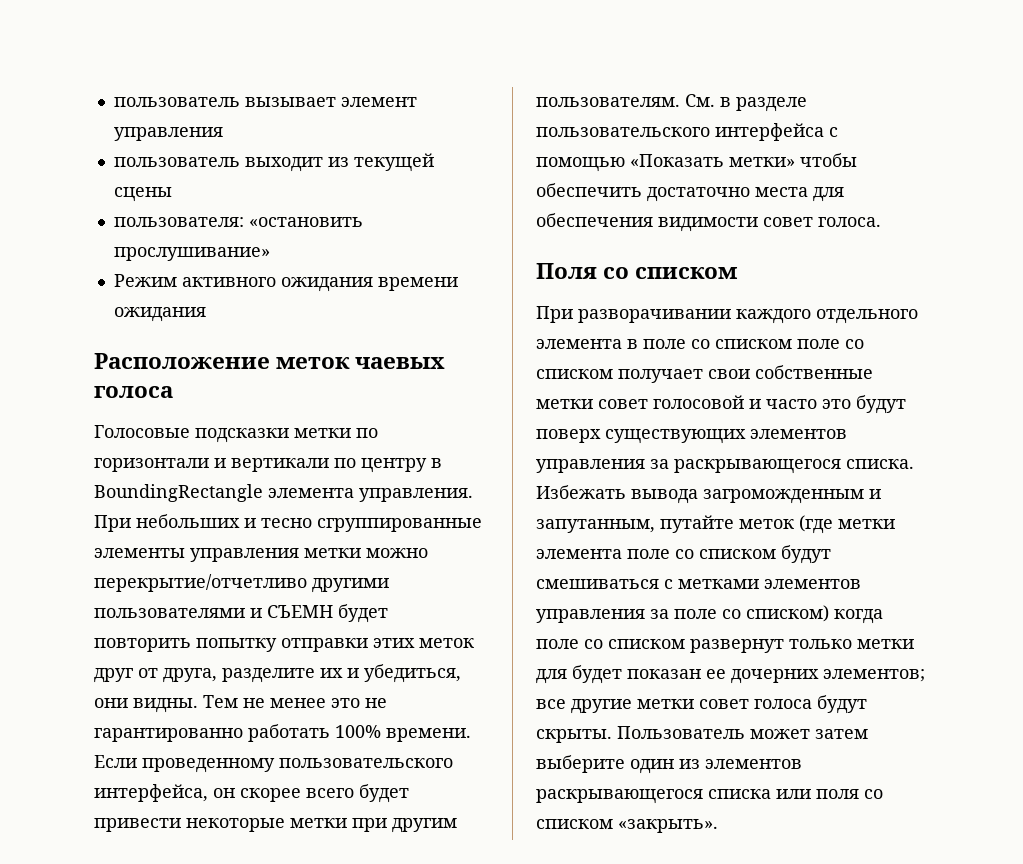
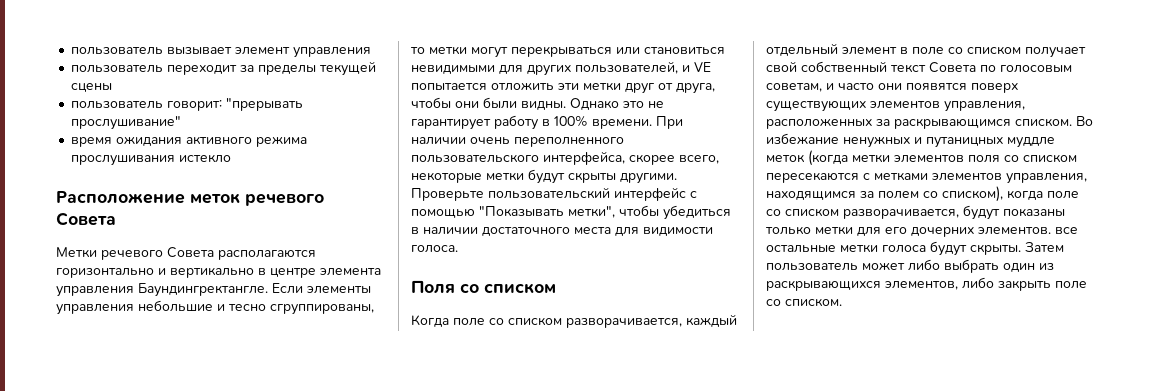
- пользователь выходит из текущей сцены
+ пользователь переходит за пределы текущей сцены
- пользователя: «остановить прослушивание»
- Режим активного ожидания времени ожидания
- Расположение меток чаевых голоса
- Голосовые подсказки метки по горизонтали и вертикали по центру в BoundingRectangle элемента управления. При небольших и тесно сгруппированные элементы управления метки можно перекрытие/отчетливо другими пользователями и СЪЕМН будет повторить попытку отправки этих меток друг от друга, разделите их и убедиться, они видны. Тем не менее это не гарантированно работать 100% времени. Если проведенному пользовательского интерфейса, он скорее всего будет привести некоторые метки при другим пользователям. См. в разделе пользовательского интерфейса с помощью «Показать метки» чтобы обеспечить достаточно места для обеспечения видимости совет голоса.
+ пользователь говорит: "прерывать прослушивание"
+ время ожидания активного режима прослушивания истекло
+ Расположение меток речевого Совета
+ Метки речевого Совета располагаются горизонтально и вертикально в центре элемента управления Баундингректангле. Если элементы управления небольшие и тесно сгруппированы, то метки могут перекрываться или становиться невидимыми для других пользователей, и VE попытается отложить эти метки друг от друга, чтобы они были видны. Однако это не гарантирует работу в 100% времени. При наличии очень переполненного пользовательского интерфейса, скорее всего, некоторые метки будут скрыты другими. Проверьте пользовательский интерфейс с помощью "Показывать метки", чтобы убедиться в наличии достаточного места для видимости голоса.
  Поля со списком
- При разворачивании каждого отдельного элемента в поле со списком поле со списком получает свои собственные метки совет голосовой и часто это будут поверх существующих элементов управления за раскрывающегося списка. Избежать вывода загроможденным и запутанным, путайте меток (где метки элемента поле со списком будут смешиваться с метками элементов управления за поле со списком) когда поле со списком развернут только метки для будет показан ее дочерних элементов; все другие метки совет голоса будут скрыты. Пользователь может затем выберите один из элементов раскрывающегося списка или поля со списком «закрыть».
+ Когда поле со списком разворачивается, каждый отдельный элемент в поле со списком получает свой собственный текст Совета по голосовым советам, и часто они появятся поверх существующих элементов управления, расположенных за раскрывающимся списком. Во избежание ненужных и путаницных муддле меток (когда метки элементов поля со списком пересекаются с метками элементов управления, находящимся за полем со списком), когда поле со списком разворачивается, будут показаны только метки для его дочерних элементов. все остальные метки голоса будут скрыты. Затем пользователь может либо выбрать один из раскрывающихся элементов, либо закрыть поле со списком.

